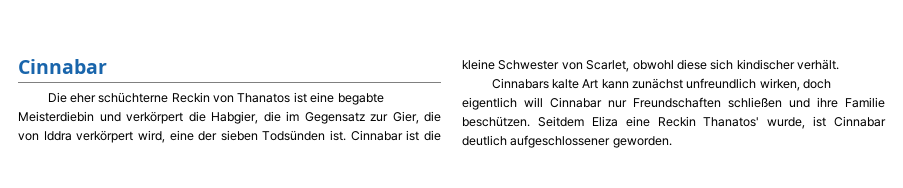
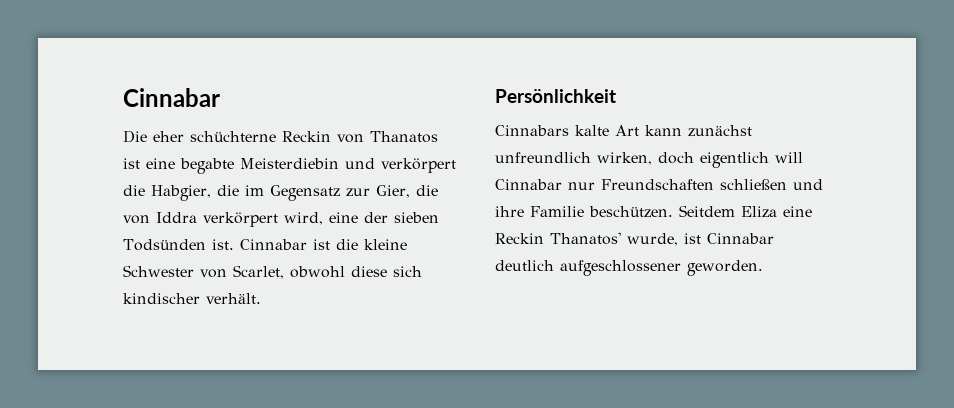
+ Persönlichkeit

